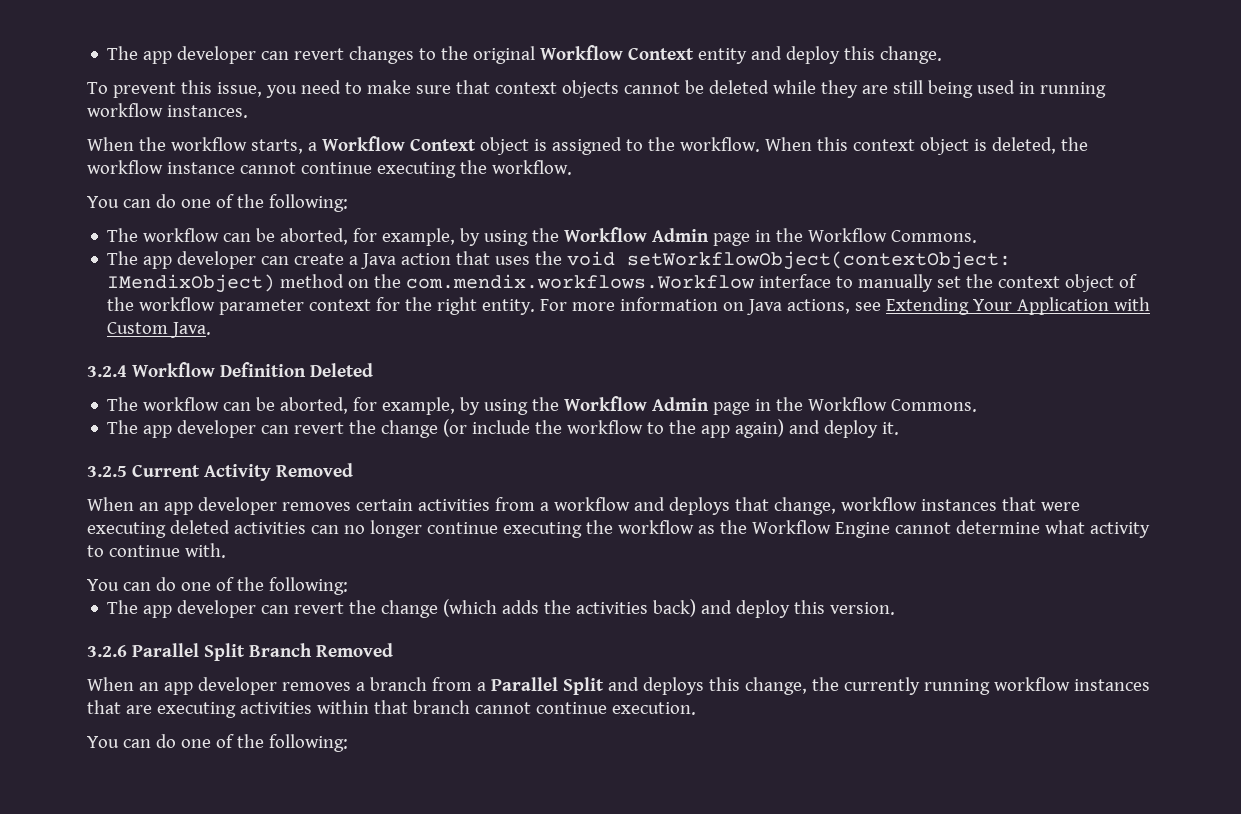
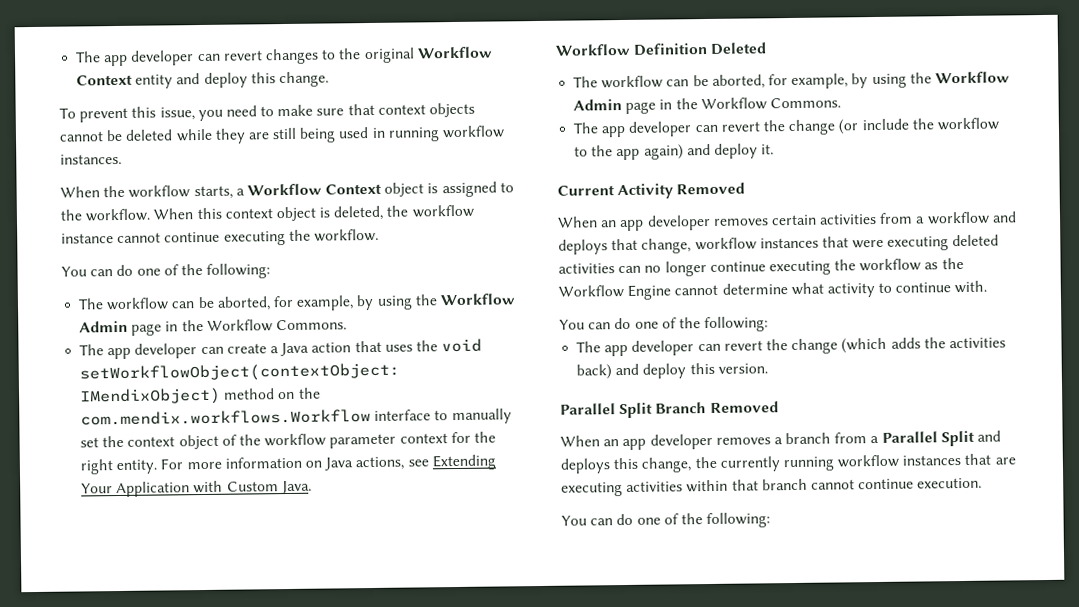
- 3.2.4 Workflow Definition Deleted
+ Workflow Definition Deleted
- 3.2.5 Current Activity Removed
+ Current Activity Removed
- 3.2.6 Parallel Split Branch Removed
+ Parallel Split Branch Removed

